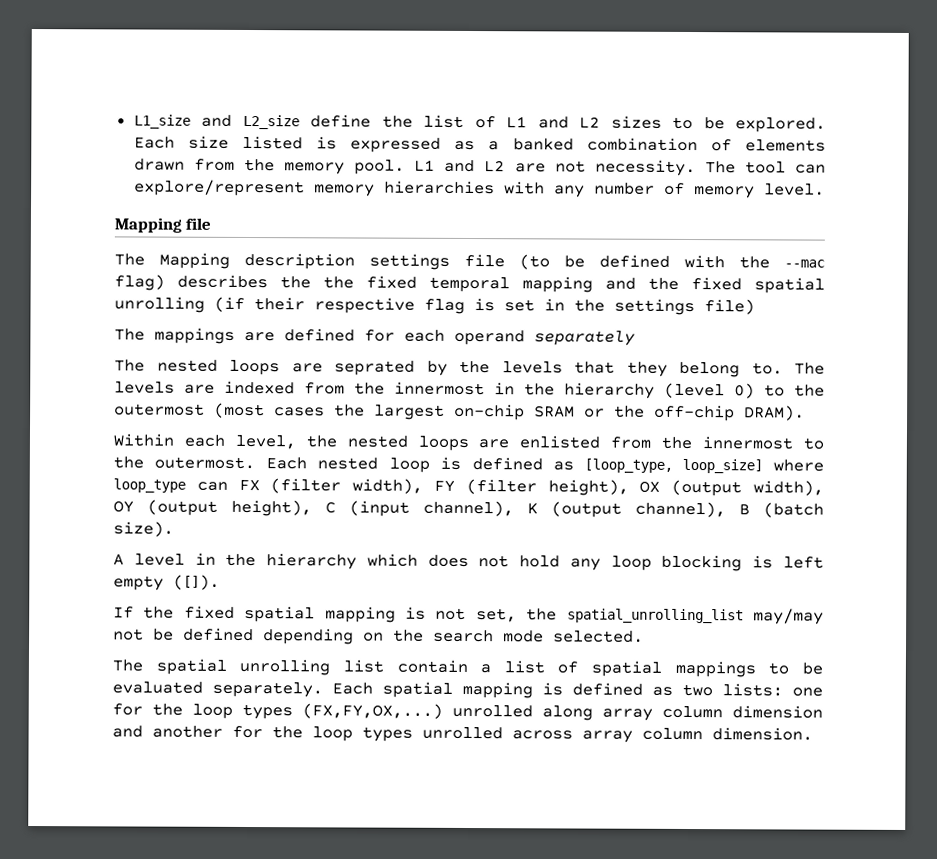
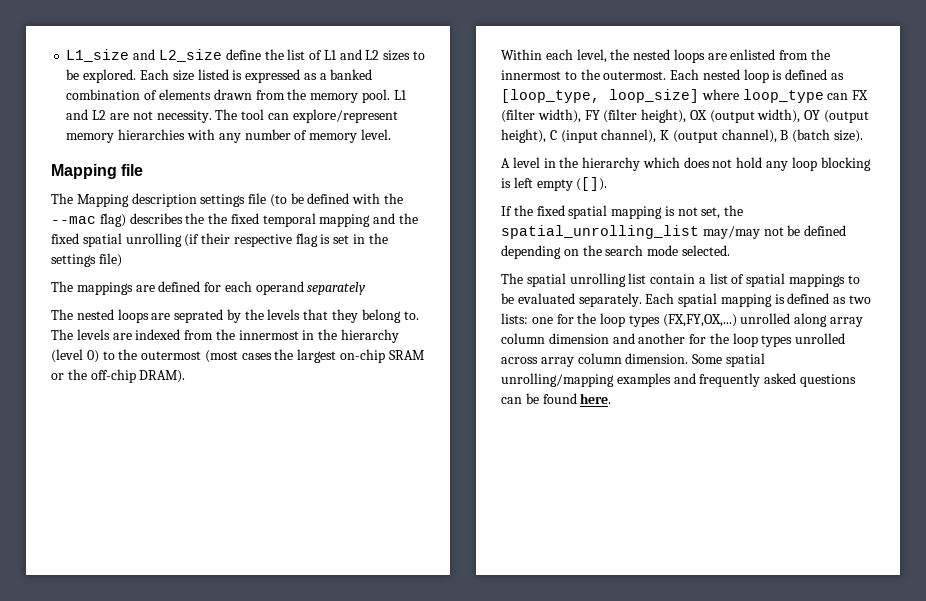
+ Some spatial unrolling/mapping examples and frequently asked questions can be found here.

